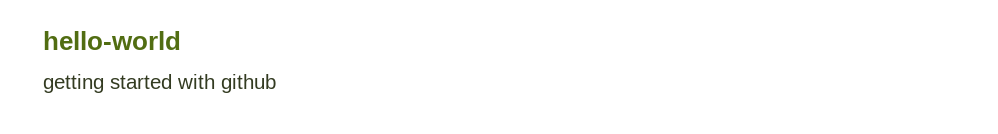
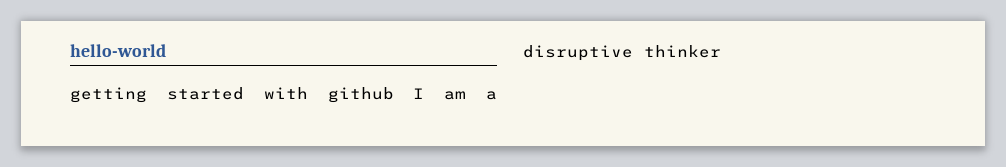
- getting started with github
+ getting started with github I am a disruptive thinker

